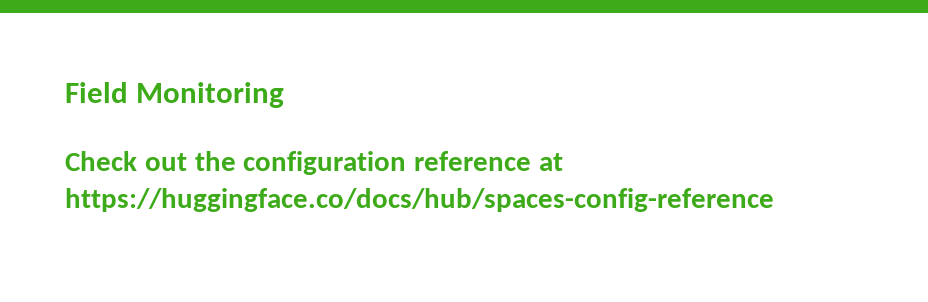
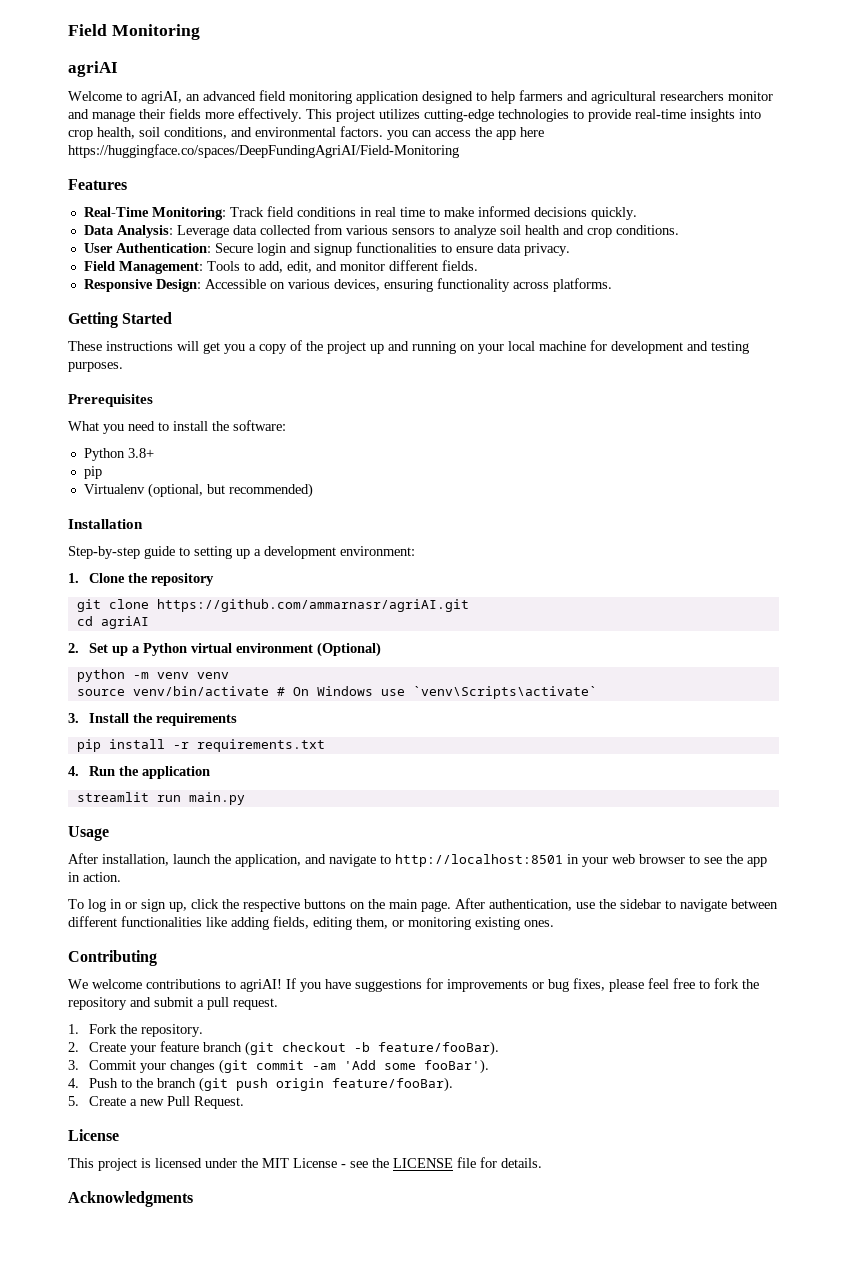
  Field Monitoring
- Check out the configuration reference at https://huggingface.co/docs/hub/spaces-config-reference
+ agriAI
+ Welcome to agriAI, an advanced field monitoring application designed to help farmers and agricultural researchers monitor and manage their fields more effectively. This project utilizes cutting-edge technologies to provide real-time insights into crop health, soil conditions, and environmental factors. you can access the app here https://huggingface.co/spaces/DeepFundingAgriAI/Field-Monitoring
+ Features
+ Real-Time Monitoring: Track field conditions in real time to make informed decisions quickly.
+ Data Analysis: Leverage data collected from various sensors to analyze soil health and crop conditions.
+ User Authentication: Secure login and signup functionalities to ensure data privacy.
+ Field Management: Tools to add, edit, and monitor different fields.
+ Responsive Design: Accessible on various devices, ensuring functionality across platforms.
+ Getting Started
+ These instructions will get you a copy of the project up and running on your local machine for development and testing purposes.
+ Prerequisites
+ What you need to install the software:
+ Python 3.8+
+ pip
+ Virtualenv (optional, but recommended)
+ Installation
+ Step-by-step guide to setting up a development environment:
+ 1. Clone the repository
+ git clone https://github.com/ammarnasr/agriAI.git
+ cd agriAI
+ 2. Set up a Python virtual environment (Optional)
+ python -m venv venv
+ source venv/bin/activate # On Windows use `venv\Scripts\activate`
+ 3. Install the requirements
+ pip install -r requirements.txt
+ 4. Run the application
+ streamlit run main.py
+ Usage
+ After installation, launch the application, and navigate to http://localhost:8501 in your web browser to see the app in action.
+ To log in or sign up, click the respective buttons on the main page. After authentication, use the sidebar to navigate between different functionalities like adding fields, editing them, or monitoring existing ones.
+ Contributing
+ We welcome contributions to agriAI! If you have suggestions for improvements or bug fixes, please feel free to fork the repository and submit a pull request.
+ 1. Fork the repository.
+ 2. Create your feature branch (git checkout -b feature/fooBar).
+ 3. Commit your changes (git commit -am 'Add some fooBar').
+ 4. Push to the branch (git push origin feature/fooBar).
+ 5. Create a new Pull Request.
+ License
+ This project is licensed under the MIT License - see the LICENSE file for details.
+ Acknowledgments

